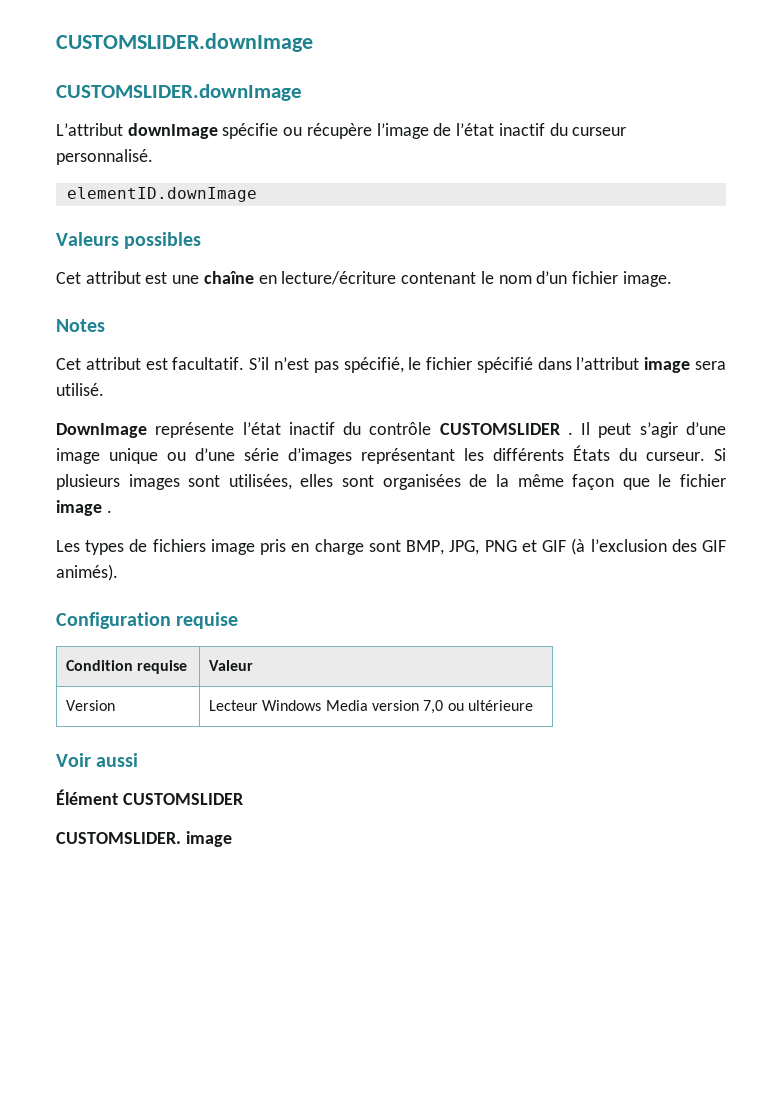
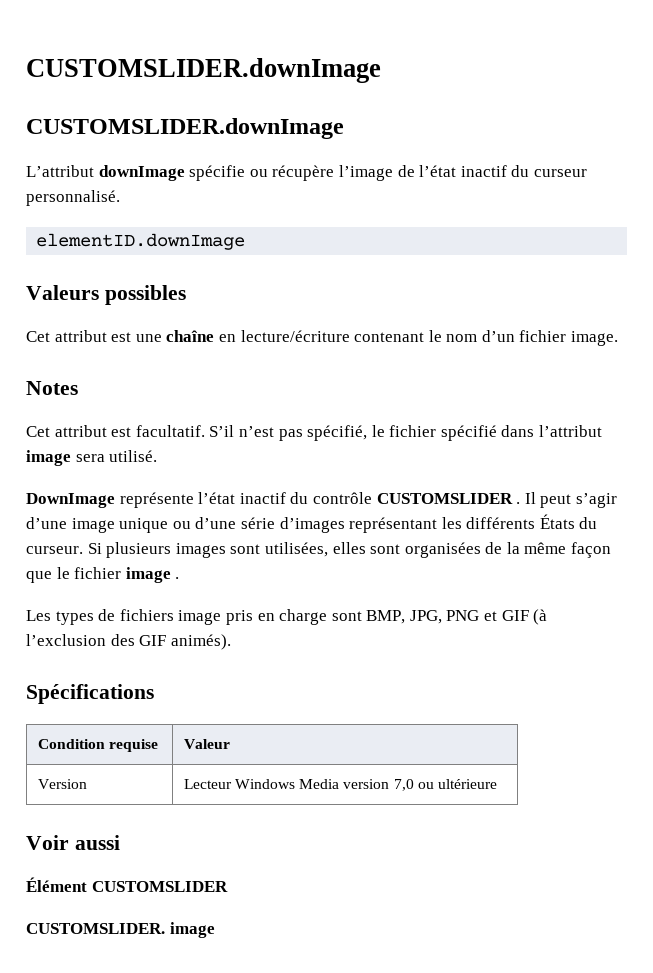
- Configuration requise
+ Spécifications

